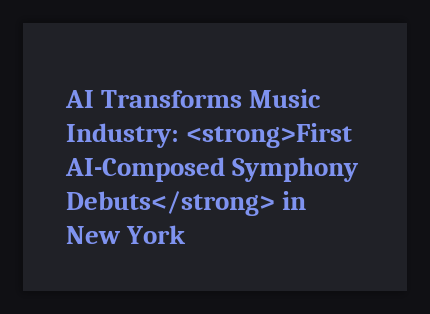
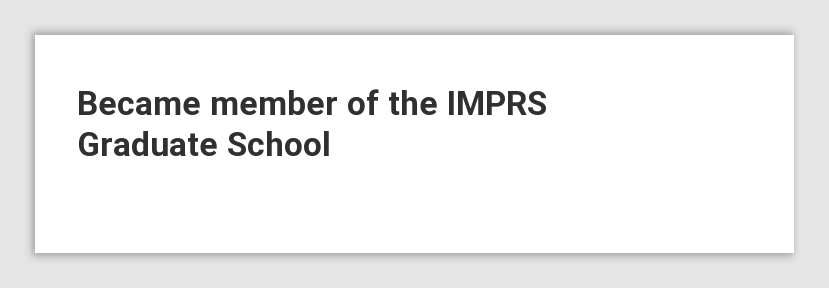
- AI Transforms Music Industry: <strong>First AI-Composed Symphony Debuts</strong> in New York
+ Became member of the IMPRS Graduate School

